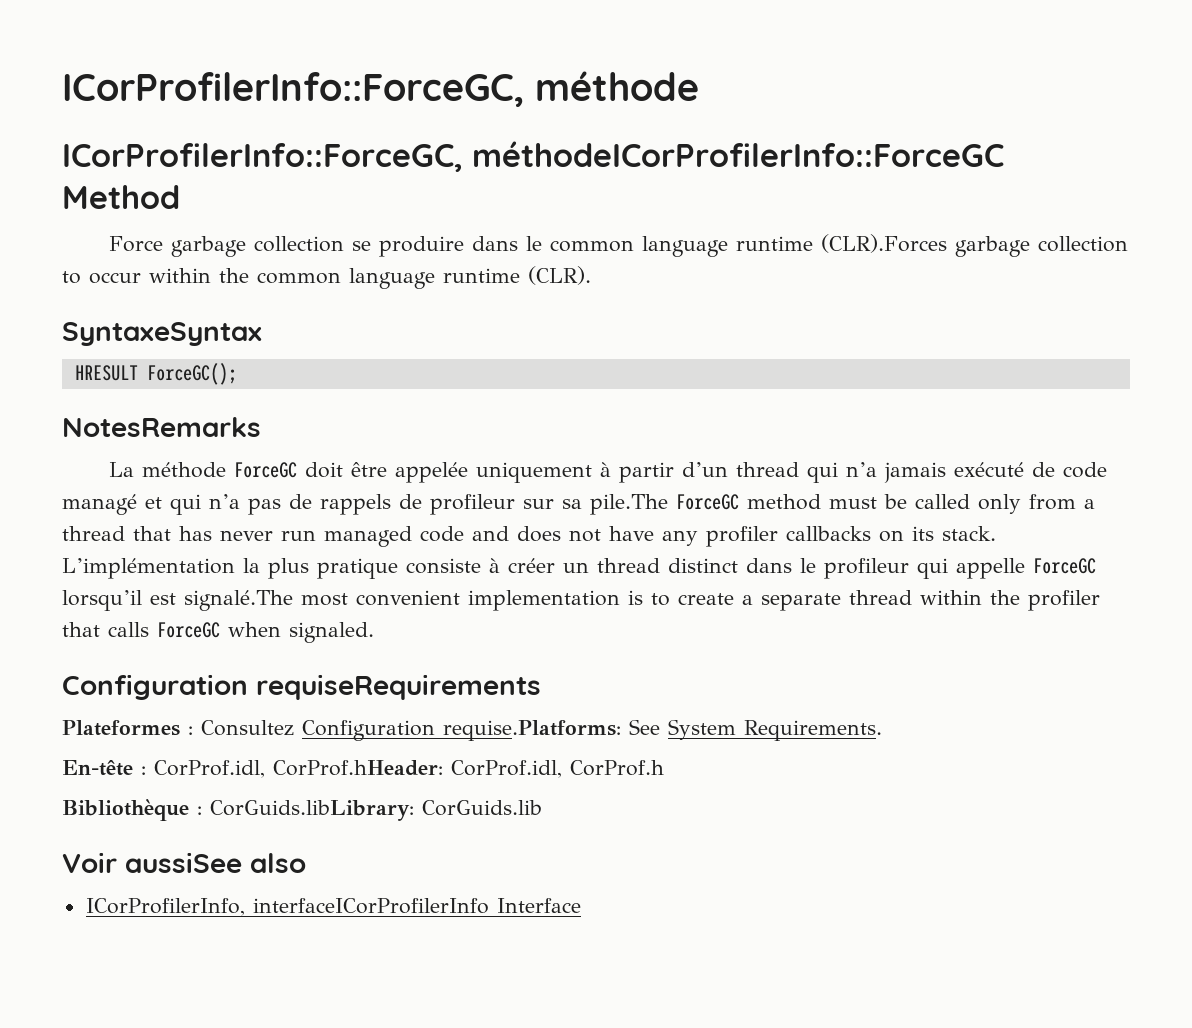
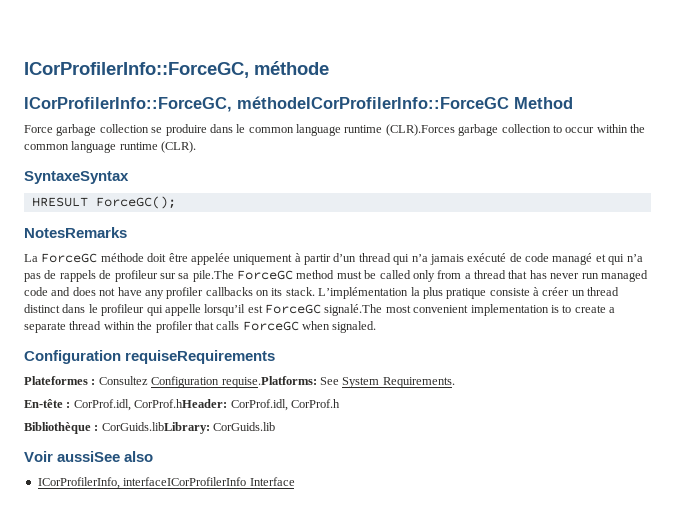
- La méthode ForceGC doit être appelée uniquement à partir d’un thread qui n’a jamais exécuté de code managé et qui n’a pas de rappels de profileur sur sa pile.The ForceGC method must be called only from a thread that has never run managed code and does not have any profiler callbacks on its stack.
+ La ForceGC méthode doit être appelée uniquement à partir d’un thread qui n’a jamais exécuté de code managé et qui n’a pas de rappels de profileur sur sa pile.The ForceGC method must be called only from a thread that has never run managed code and does not have any profiler callbacks on its stack.
- L’implémentation la plus pratique consiste à créer un thread distinct dans le profileur qui appelle ForceGC lorsqu’il est signalé.The most convenient implementation is to create a separate thread within the profiler that calls ForceGC when signaled.
+ L’implémentation la plus pratique consiste à créer un thread distinct dans le profileur qui appelle lorsqu’il est ForceGC signalé.The most convenient implementation is to create a separate thread within the profiler that calls ForceGC when signaled.

